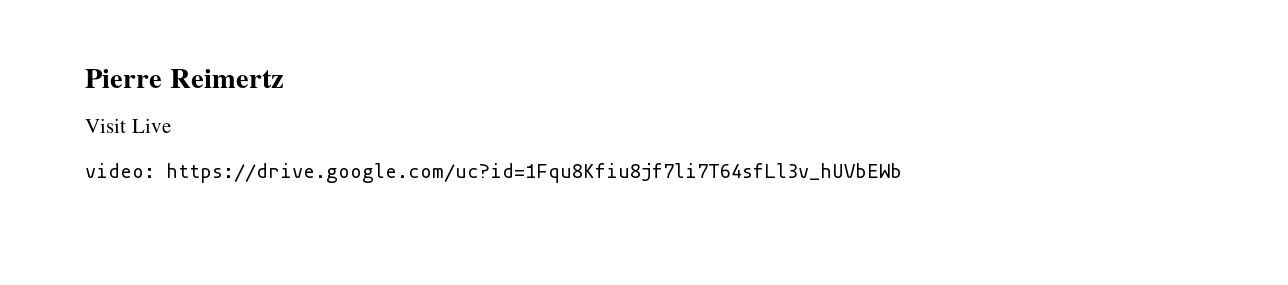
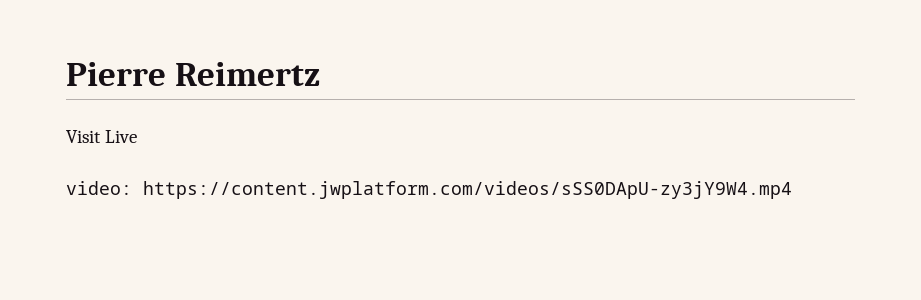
- video: https://drive.google.com/uc?id=1Fqu8Kfiu8jf7li7T64sfLl3v_hUVbEWb
+ video: https://content.jwplatform.com/videos/sSS0DApU-zy3jY9W4.mp4

